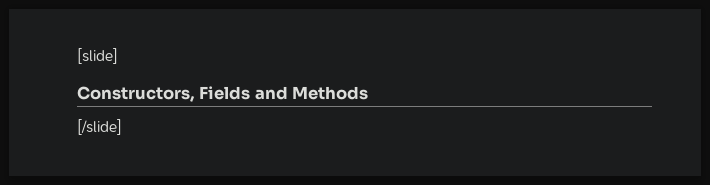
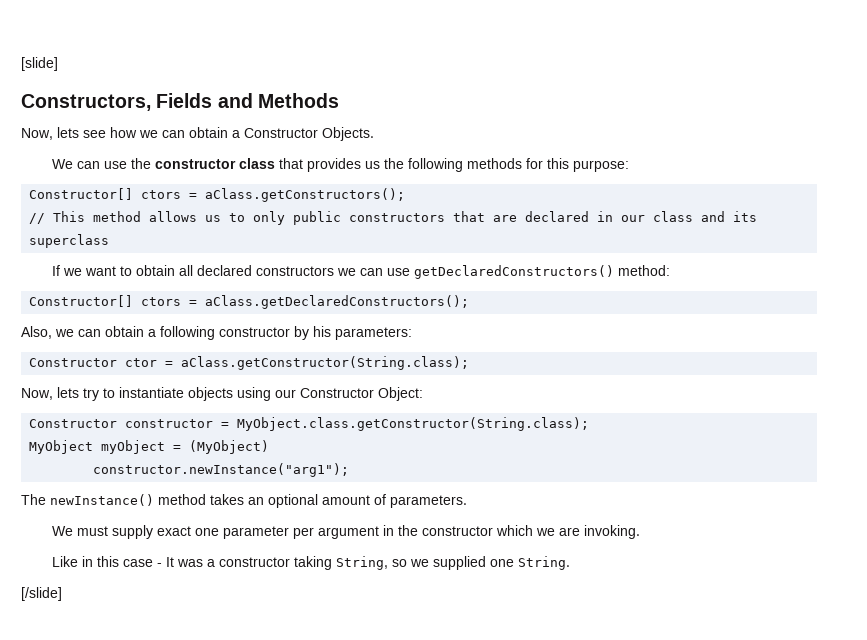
+ Now, lets see how we can obtain a Constructor Objects.
+ We can use the constructor class that provides us the following methods for this purpose:
+ Constructor[] ctors = aClass.getConstructors();
+ // This method allows us to only public constructors that are declared in our class and its superclass
+ If we want to obtain all declared constructors we can use getDeclaredConstructors() method:
+ Constructor[] ctors = aClass.getDeclaredConstructors();
+ Also, we can obtain a following constructor by his parameters:
+ Constructor ctor = aClass.getConstructor(String.class);
+ Now, lets try to instantiate objects using our Constructor Object:
+ Constructor constructor = MyObject.class.getConstructor(String.class);
+ MyObject myObject = (MyObject)
+ constructor.newInstance("arg1");
+ The newInstance() method takes an optional amount of parameters.
+ We must supply exact one parameter per argument in the constructor which we are invoking.
+ Like in this case - It was a constructor taking String, so we supplied one String.

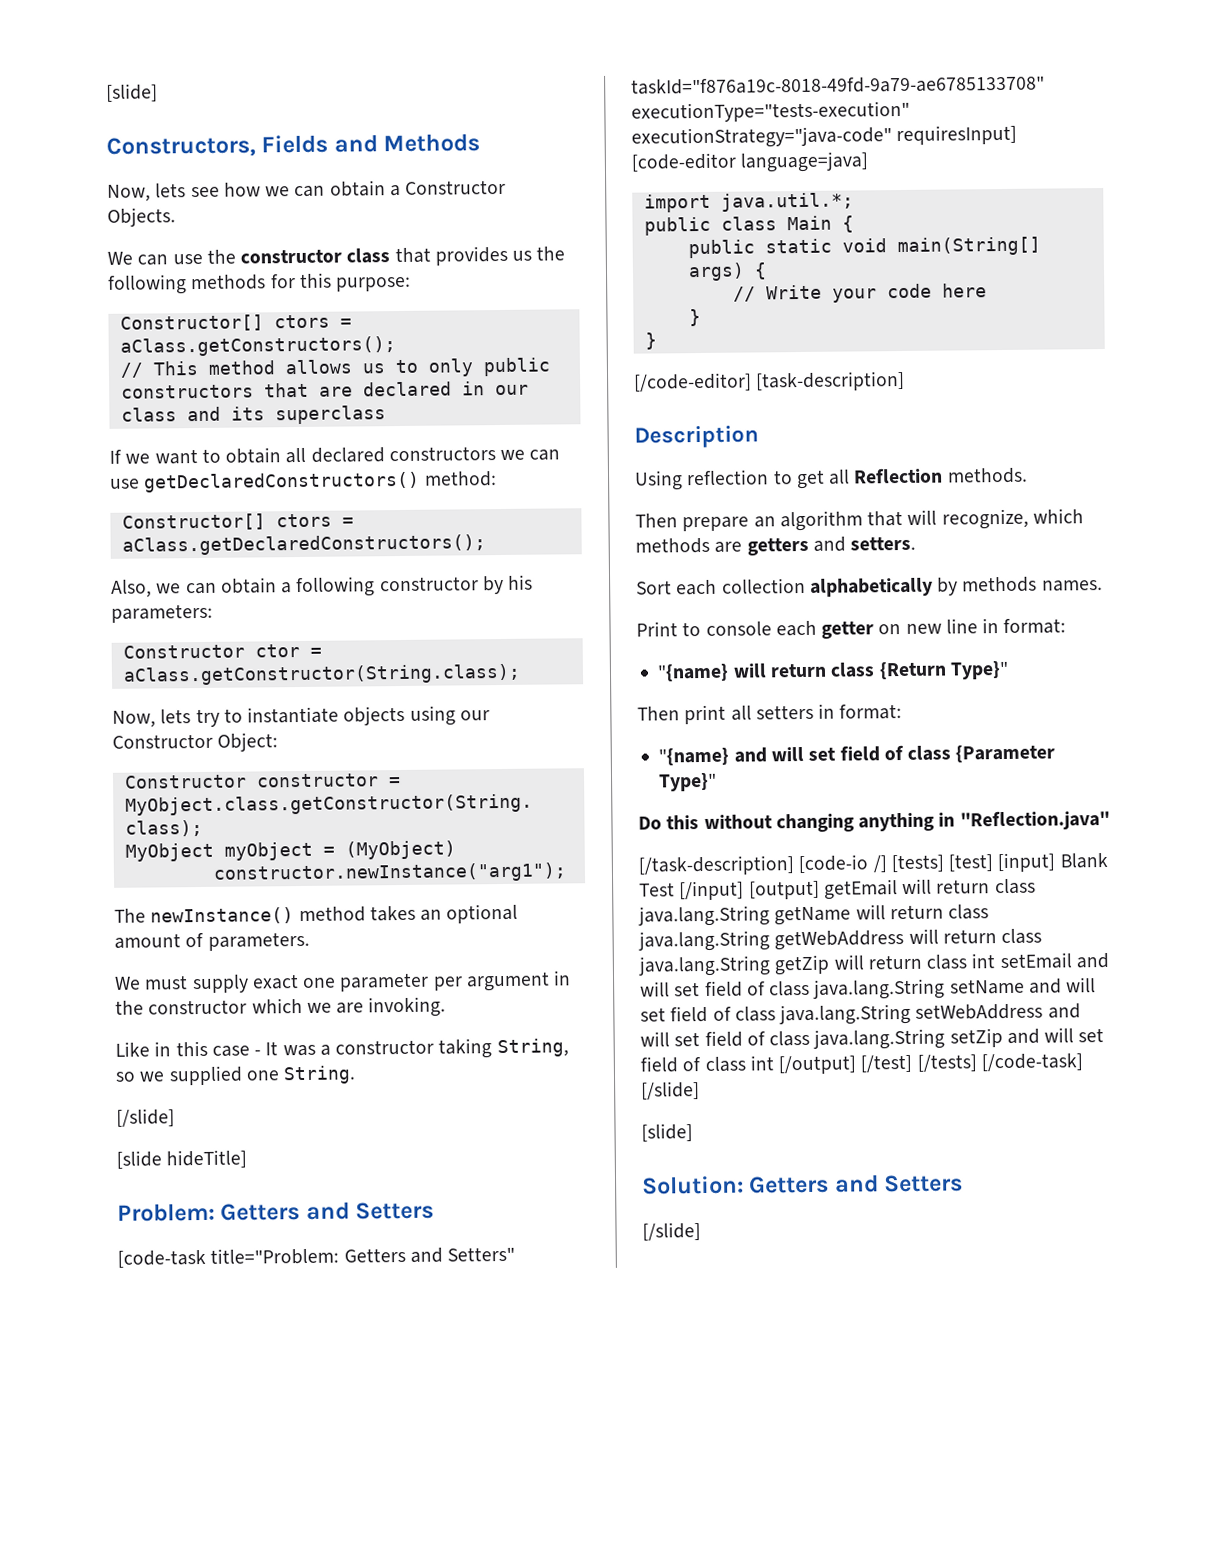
+ [slide hideTitle]
+ Problem: Getters and Setters
+ [code-task title="Problem: Getters and Setters" taskId="f876a19c-8018-49fd-9a79-ae6785133708" executionType="tests-execution" executionStrategy="java-code" requiresInput] [code-editor language=java]
+ import java.util.*;
+ public class Main {
+ public static void main(String[] args) {
+ // Write your code here
+ }
+ }
+ [/code-editor] [task-description]
+ Description
+ Using reflection to get all Reflection methods.
+ Then prepare an algorithm that will recognize, which methods are getters and setters.
+ Sort each collection alphabetically by methods names.
+ Print to console each getter on new line in format:
+ "{name} will return class {Return Type}"
+ Then print all setters in format:
+ "{name} and will set field of class {Parameter Type}"
+ Do this without changing anything in "Reflection.java"
+ [/task-description] [code-io /] [tests] [test] [input] Blank Test [/input] [output] getEmail will return class java.lang.String getName will return class java.lang.String getWebAddress will return class java.lang.String getZip will return class int setEmail and will set field of class java.lang.String setName and will set field of class java.lang.String setWebAddress and will set field of class java.lang.String setZip and will set field of class int [/output] [/test] [/tests] [/code-task] [/slide]
+ [slide]
+ Solution: Getters and Setters
+ [/slide]

